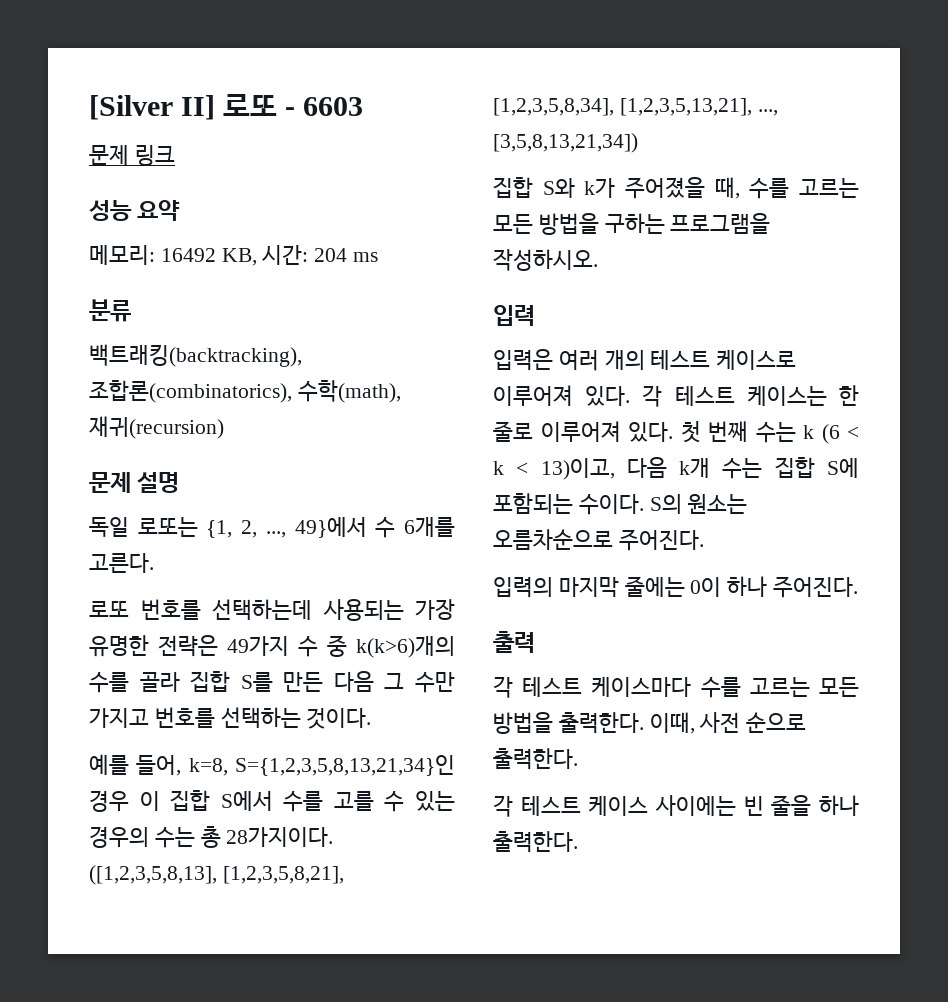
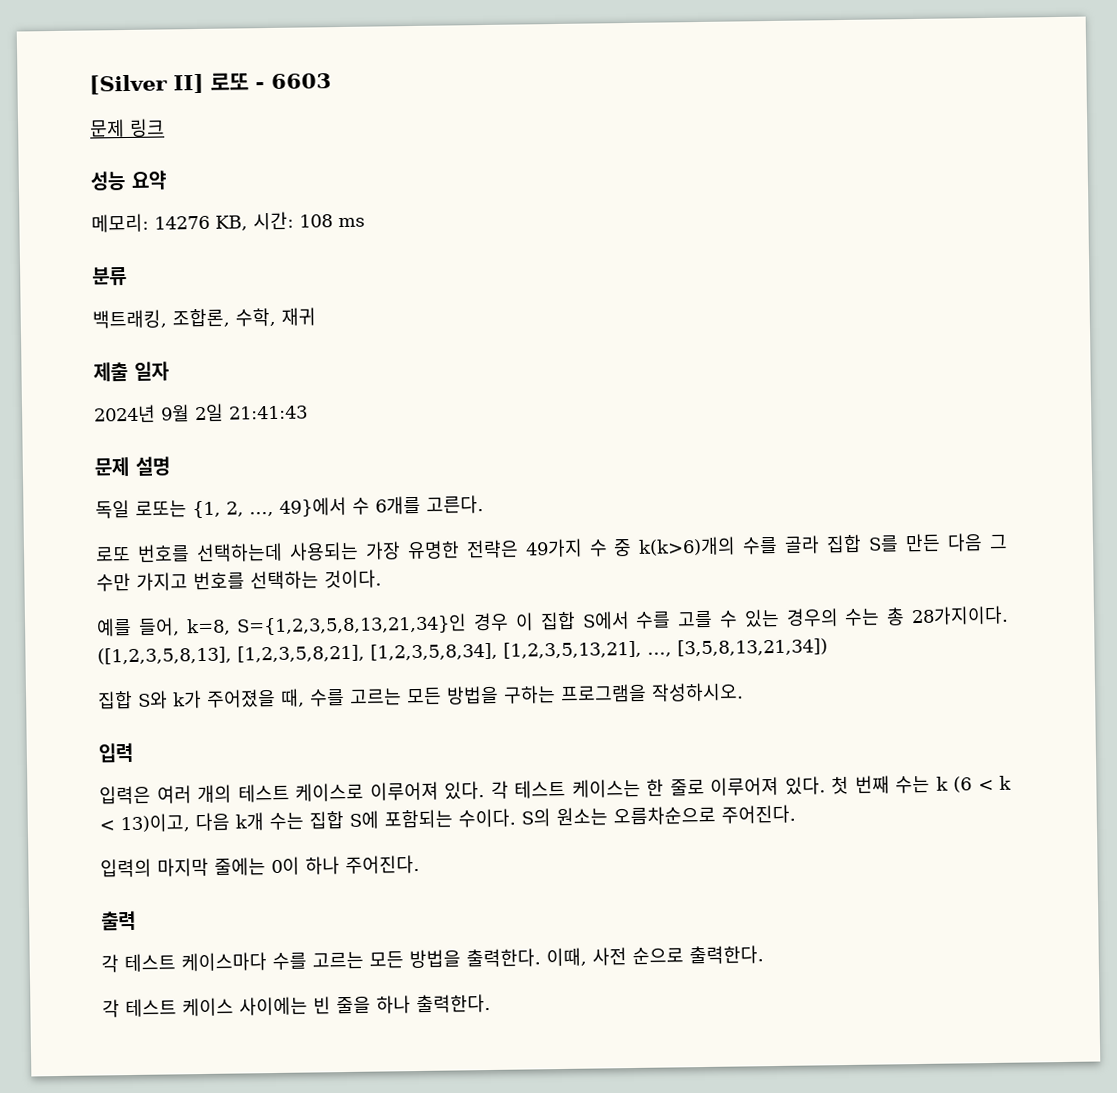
- 메모리: 16492 KB, 시간: 204 ms
+ 메모리: 14276 KB, 시간: 108 ms
- 백트래킹(backtracking), 조합론(combinatorics), 수학(math), 재귀(recursion)
+ 백트래킹, 조합론, 수학, 재귀
+ 제출 일자
+ 2024년 9월 2일 21:41:43

